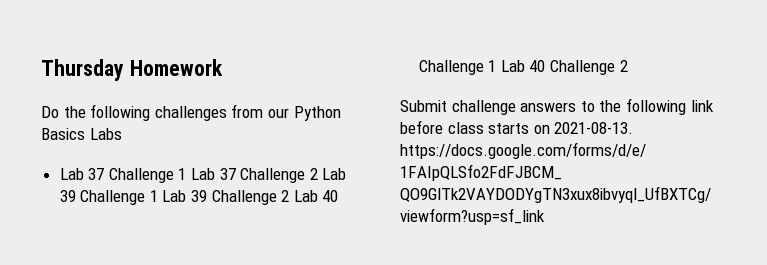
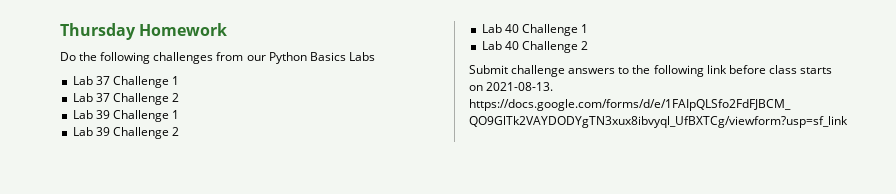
- Lab 37 Challenge 1 Lab 37 Challenge 2 Lab 39 Challenge 1 Lab 39 Challenge 2 Lab 40 Challenge 1 Lab 40 Challenge 2
+ Lab 37 Challenge 1
+ Lab 37 Challenge 2
+ Lab 39 Challenge 1
+ Lab 39 Challenge 2
+ Lab 40 Challenge 1
+ Lab 40 Challenge 2

